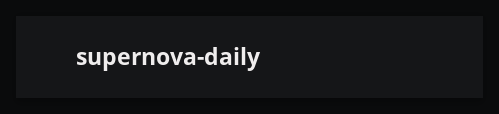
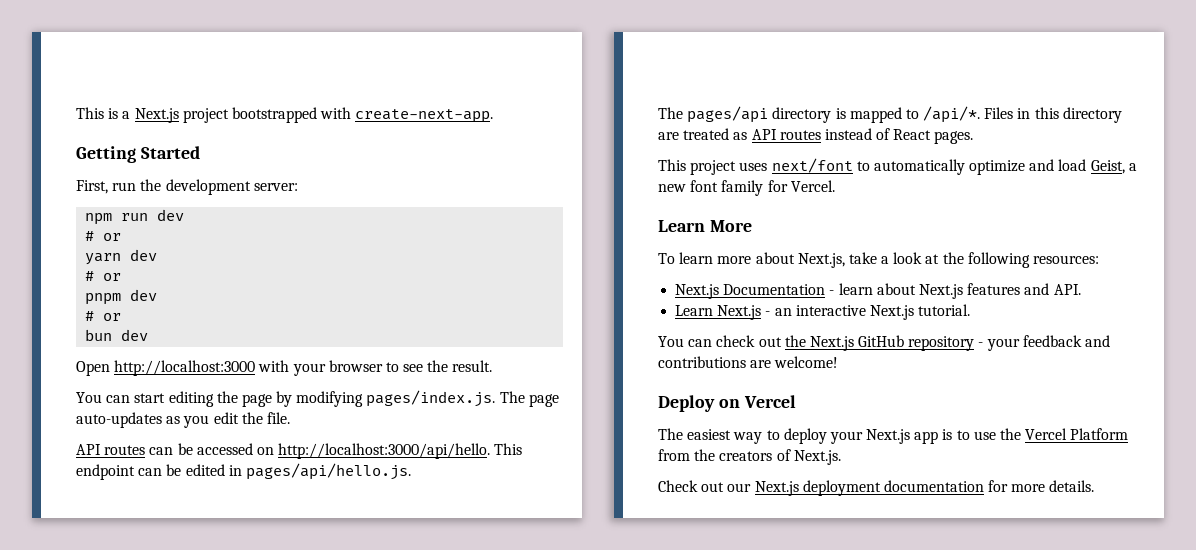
- supernova-daily
+ This is a Next.js project bootstrapped with create-next-app.
+ Getting Started
+ First, run the development server:
+ npm run dev
+ # or
+ yarn dev
+ # or
+ pnpm dev
+ # or
+ bun dev
+ Open http://localhost:3000 with your browser to see the result.
+ You can start editing the page by modifying pages/index.js. The page auto-updates as you edit the file.
+ API routes can be accessed on http://localhost:3000/api/hello. This endpoint can be edited in pages/api/hello.js.
+ The pages/api directory is mapped to /api/*. Files in this directory are treated as API routes instead of React pages.
+ This project uses next/font to automatically optimize and load Geist, a new font family for Vercel.
+ Learn More
+ To learn more about Next.js, take a look at the following resources:
+ Next.js Documentation - learn about Next.js features and API.
+ Learn Next.js - an interactive Next.js tutorial.
+ You can check out the Next.js GitHub repository - your feedback and contributions are welcome!
+ Deploy on Vercel
+ The easiest way to deploy your Next.js app is to use the Vercel Platform from the creators of Next.js.
+ Check out our Next.js deployment documentation for more details.

